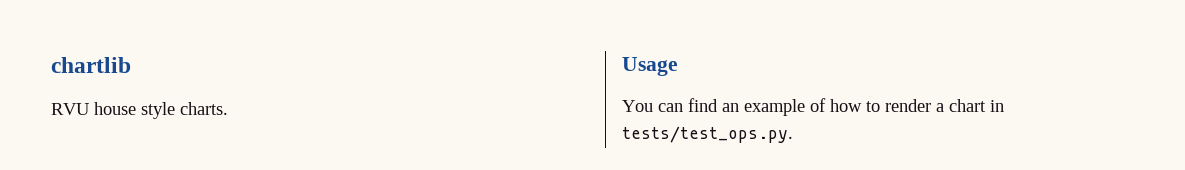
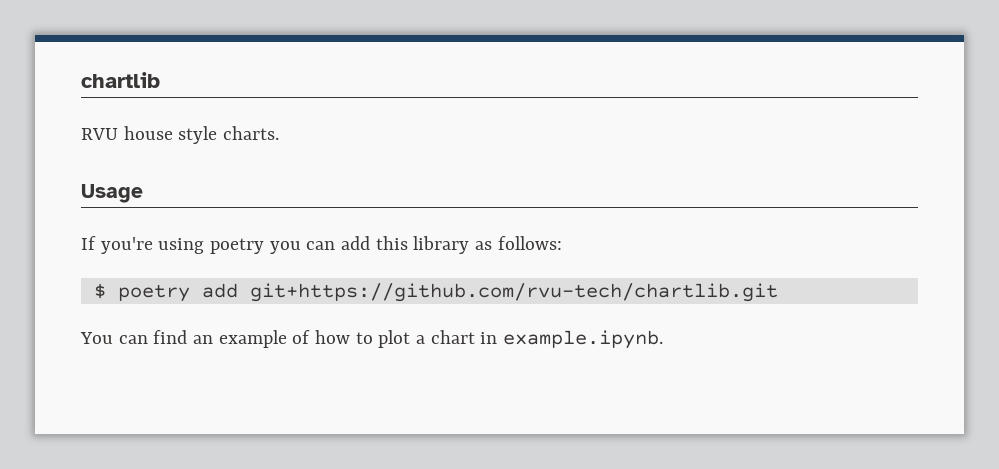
+ If you're using poetry you can add this library as follows:
+ $ poetry add git+https://github.com/rvu-tech/chartlib.git
- You can find an example of how to render a chart in tests/test_ops.py.
+ You can find an example of how to plot a chart in example.ipynb.

